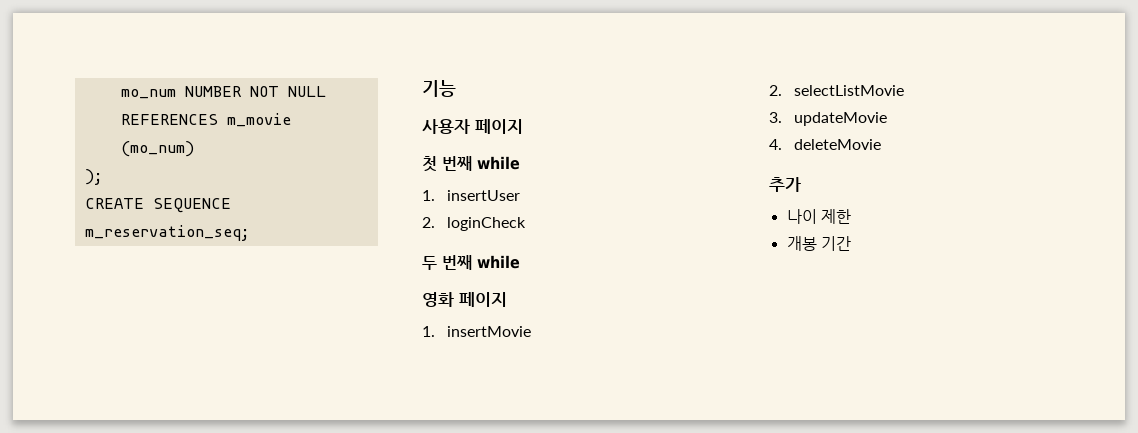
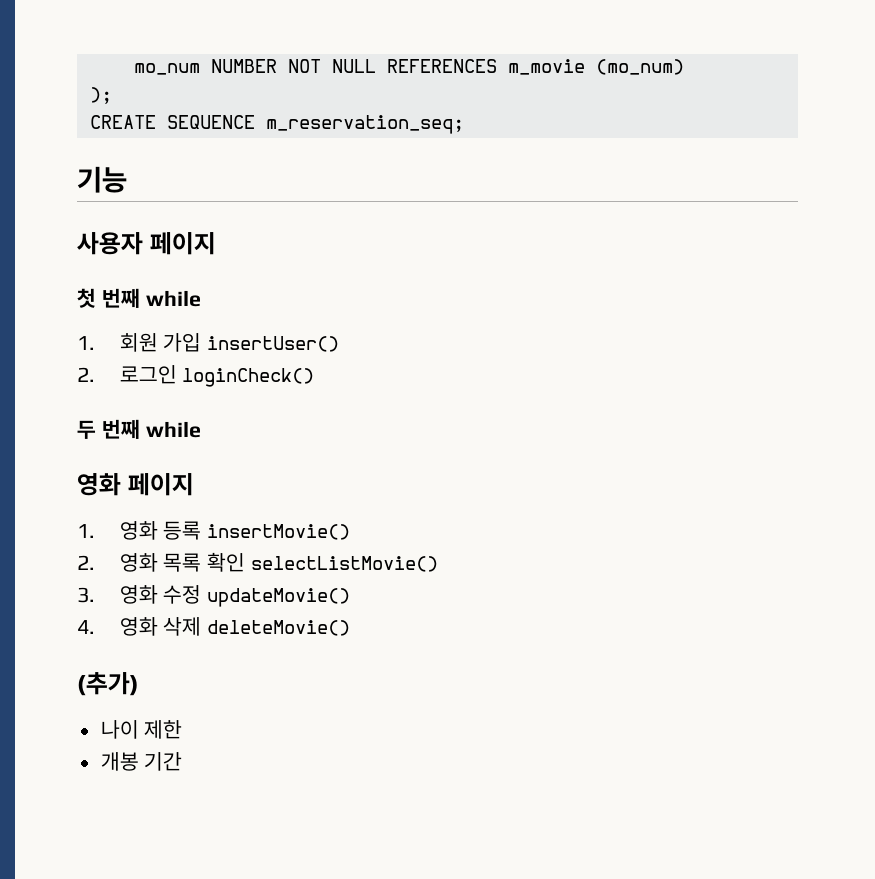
- 1. insertUser
- 2. loginCheck
+ 1. 회원 가입 insertUser()
+ 2. 로그인 loginCheck()
- 1. insertMovie
- 2. selectListMovie
- 3. updateMovie
- 4. deleteMovie
- 추가
+ 1. 영화 등록 insertMovie()
+ 2. 영화 목록 확인 selectListMovie()
+ 3. 영화 수정 updateMovie()
+ 4. 영화 삭제 deleteMovie()
+ (추가)

